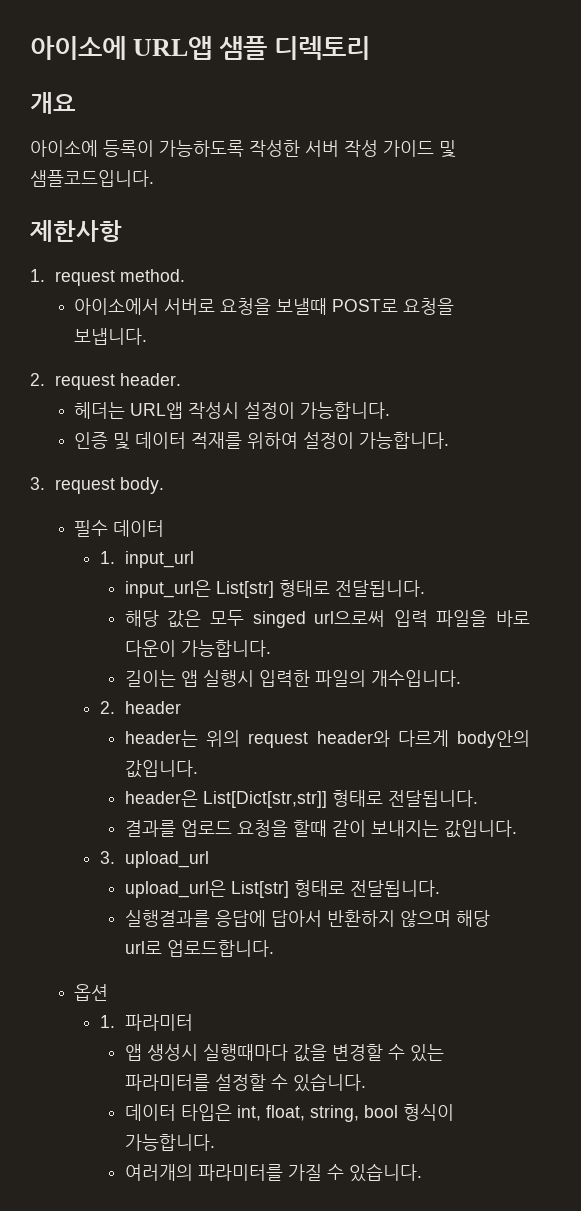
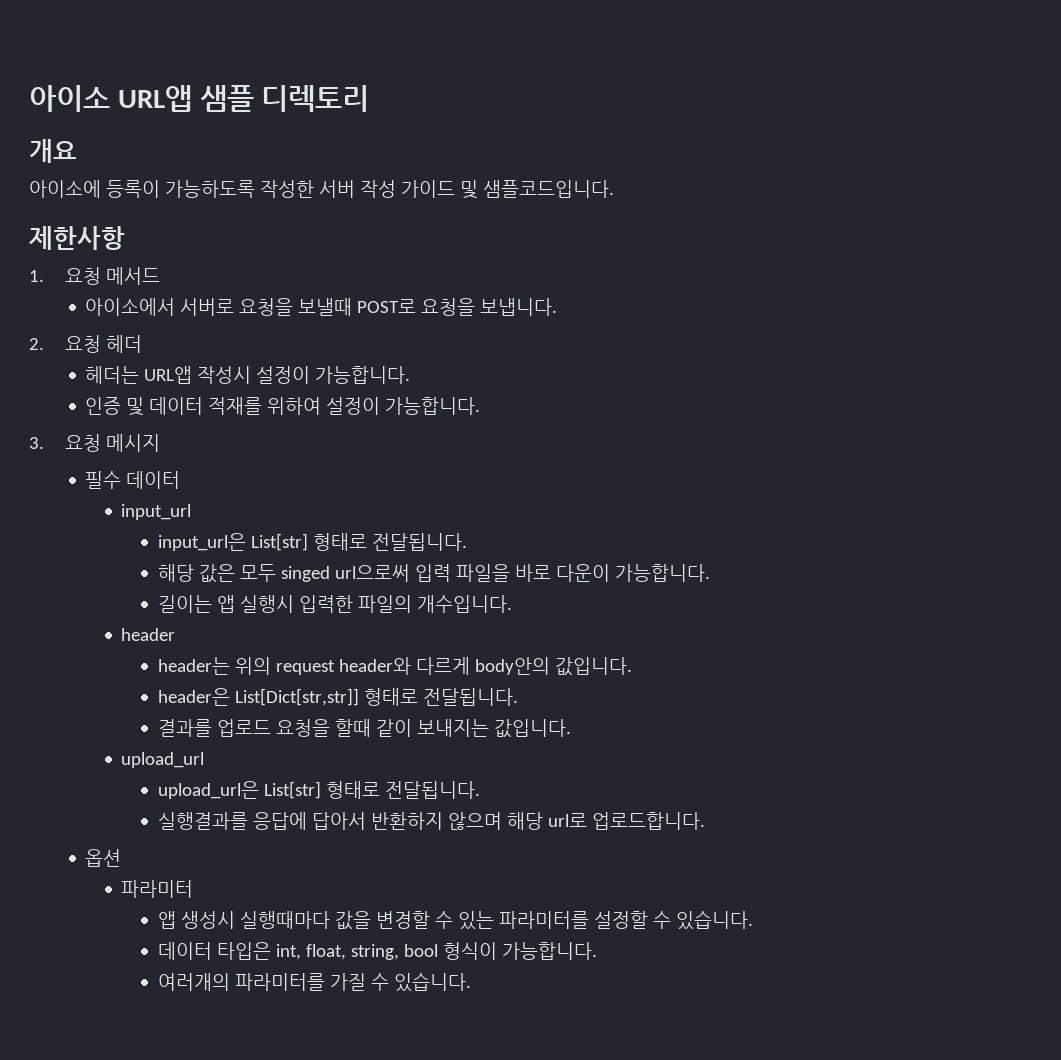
- 아이소에 URL앱 샘플 디렉토리
+ 아이소 URL앱 샘플 디렉토리
- 1. request method.
+ 1. 요청 메서드
- 2. request header.
+ 2. 요청 헤더
- 3. request body.
+ 3. 요청 메시지
- 1. input_url
+ input_url
- 2. header
+ header
- 3. upload_url
+ upload_url
- 1. 파라미터
+ 파라미터

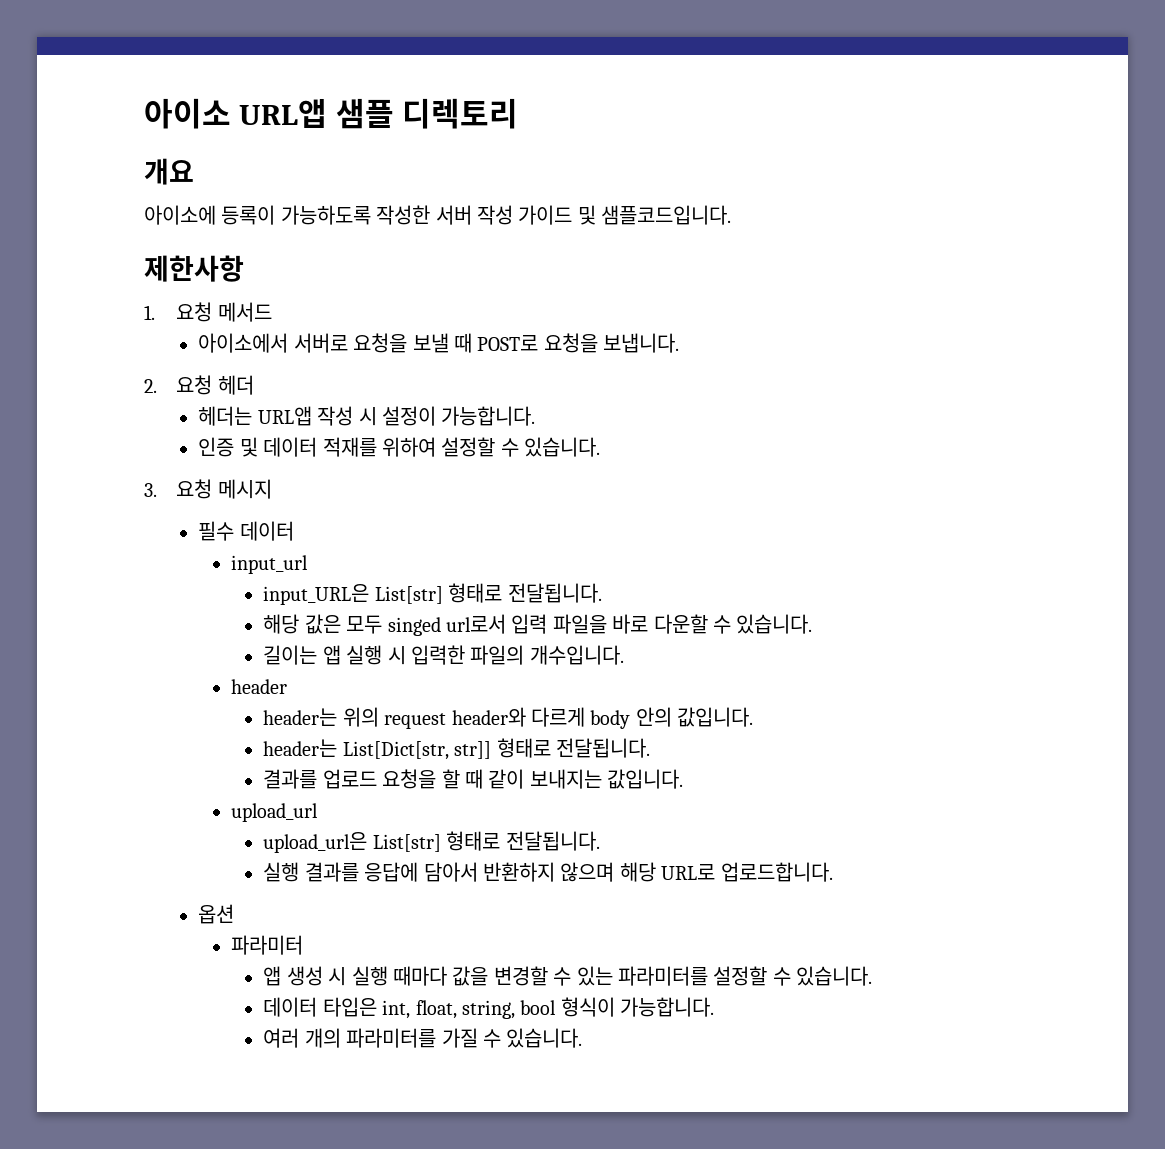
- 아이소에서 서버로 요청을 보낼때 POST로 요청을 보냅니다.
+ 아이소에서 서버로 요청을 보낼 때 POST로 요청을 보냅니다.
- 헤더는 URL앱 작성시 설정이 가능합니다.
+ 헤더는 URL앱 작성 시 설정이 가능합니다.
- 인증 및 데이터 적재를 위하여 설정이 가능합니다.
+ 인증 및 데이터 적재를 위하여 설정할 수 있습니다.
- input_url은 List[str] 형태로 전달됩니다.
+ input_URL은 List[str] 형태로 전달됩니다.
- 해당 값은 모두 singed url으로써 입력 파일을 바로 다운이 가능합니다.
+ 해당 값은 모두 singed url로서 입력 파일을 바로 다운할 수 있습니다.
- 길이는 앱 실행시 입력한 파일의 개수입니다.
+ 길이는 앱 실행 시 입력한 파일의 개수입니다.
- header는 위의 request header와 다르게 body안의 값입니다.
- header은 List[Dict[str,str]] 형태로 전달됩니다.
+ header는 위의 request header와 다르게 body 안의 값입니다.
+ header는 List[Dict[str, str]] 형태로 전달됩니다.
- 결과를 업로드 요청을 할때 같이 보내지는 값입니다.
+ 결과를 업로드 요청을 할 때 같이 보내지는 값입니다.
- 실행결과를 응답에 답아서 반환하지 않으며 해당 url로 업로드합니다.
+ 실행 결과를 응답에 담아서 반환하지 않으며 해당 URL로 업로드합니다.
- 앱 생성시 실행때마다 값을 변경할 수 있는 파라미터를 설정할 수 있습니다.
+ 앱 생성 시 실행 때마다 값을 변경할 수 있는 파라미터를 설정할 수 있습니다.
- 여러개의 파라미터를 가질 수 있습니다.
+ 여러 개의 파라미터를 가질 수 있습니다.

